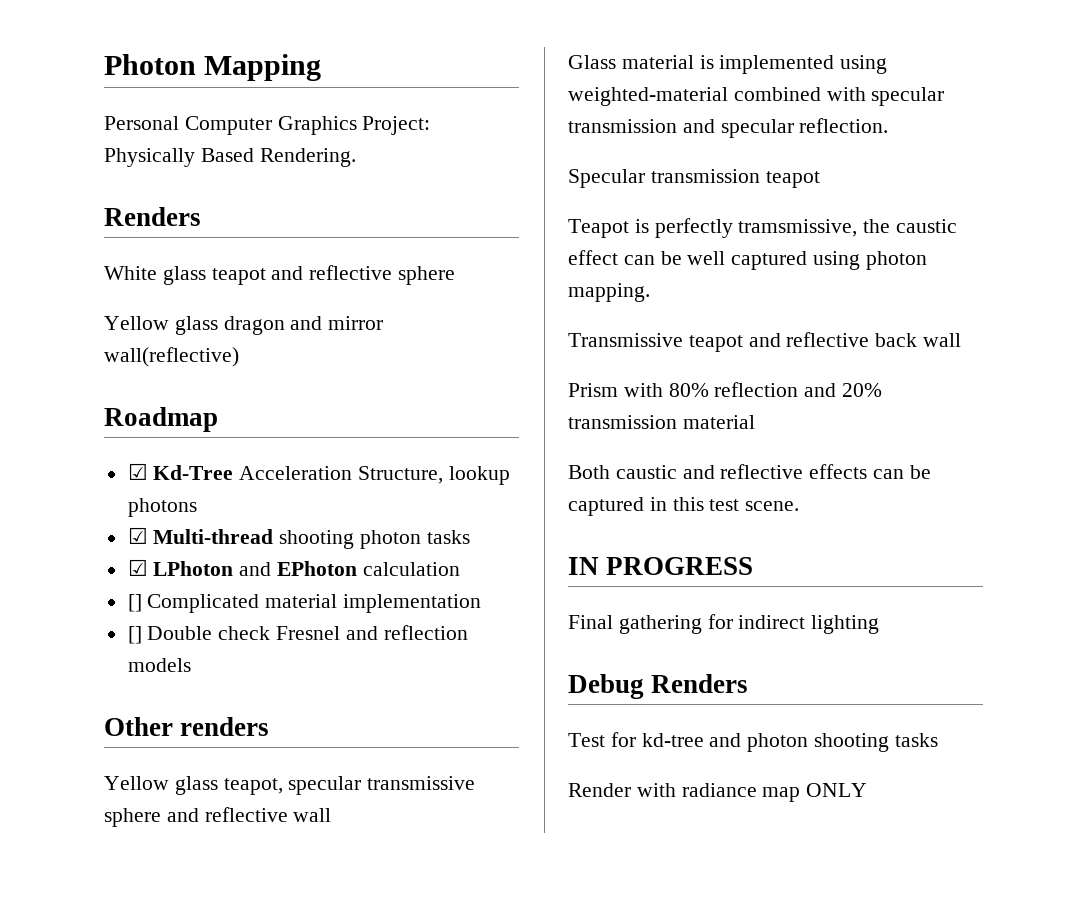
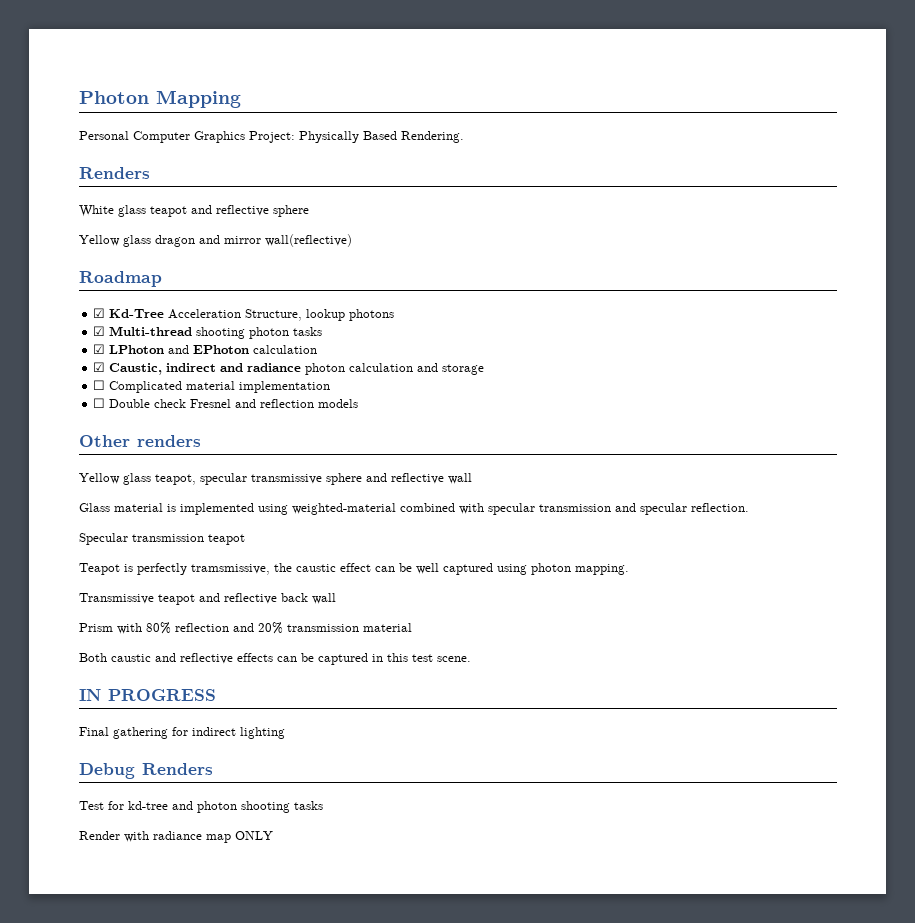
- [] Complicated material implementation
+ ☑ Caustic, indirect and radiance photon calculation and storage
+ ☐ Complicated material implementation
- [] Double check Fresnel and reflection models
+ ☐ Double check Fresnel and reflection models

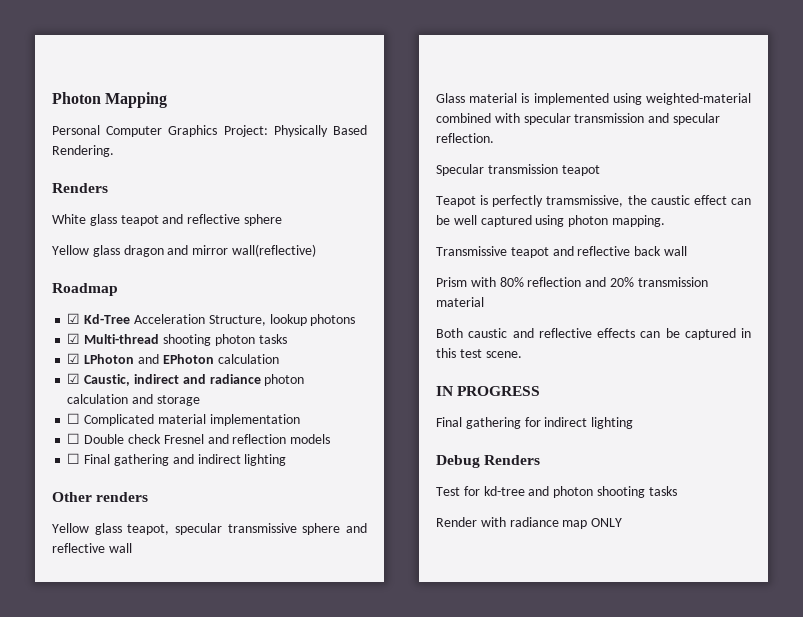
+ ☐ Final gathering and indirect lighting

